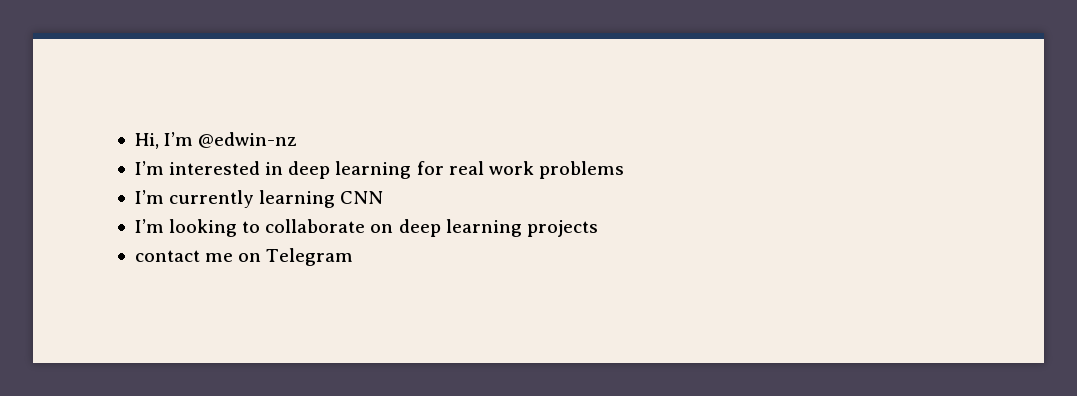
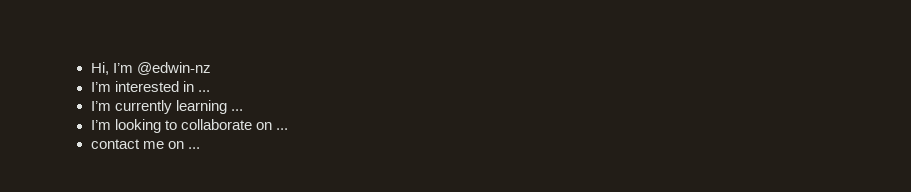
- I’m interested in deep learning for real work problems
+ I’m interested in ...
- I’m currently learning CNN
+ I’m currently learning ...
- I’m looking to collaborate on deep learning projects
+ I’m looking to collaborate on ...
- contact me on Telegram
+ contact me on ...

